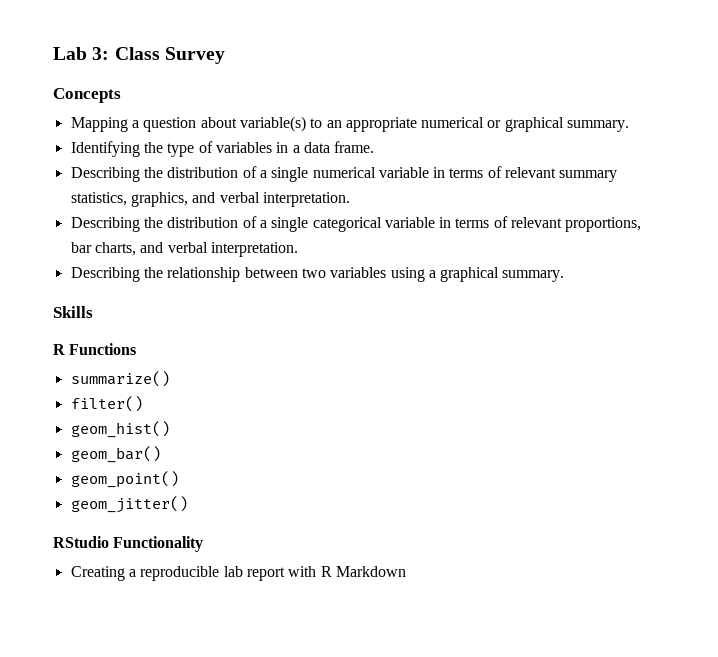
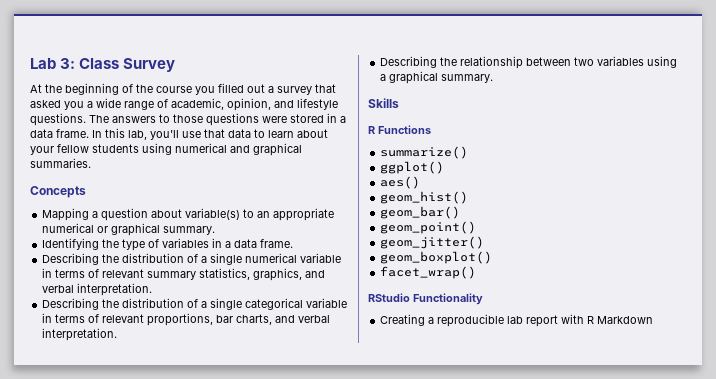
+ At the beginning of the course you filled out a survey that asked you a wide range of academic, opinion, and lifestyle questions. The answers to those questions were stored in a data frame. In this lab, you'll use that data to learn about your fellow students using numerical and graphical summaries.
- filter()
+ ggplot()
+ aes()
+ geom_boxplot()
+ facet_wrap()

